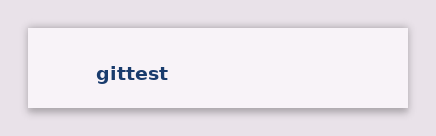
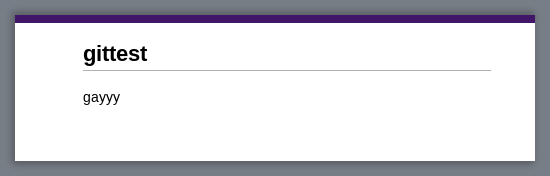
+ gayyy

